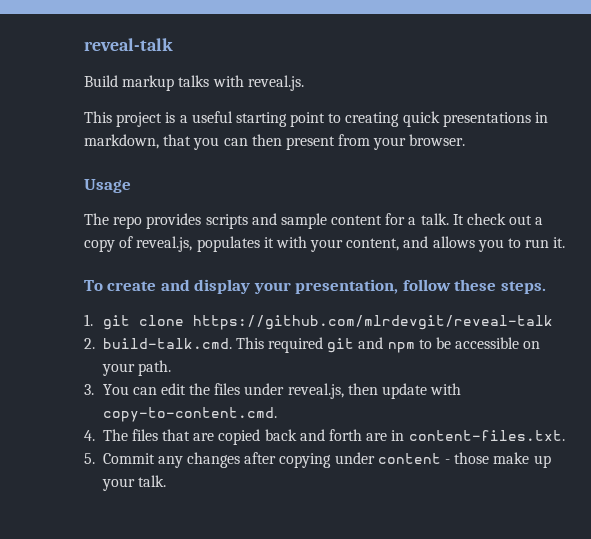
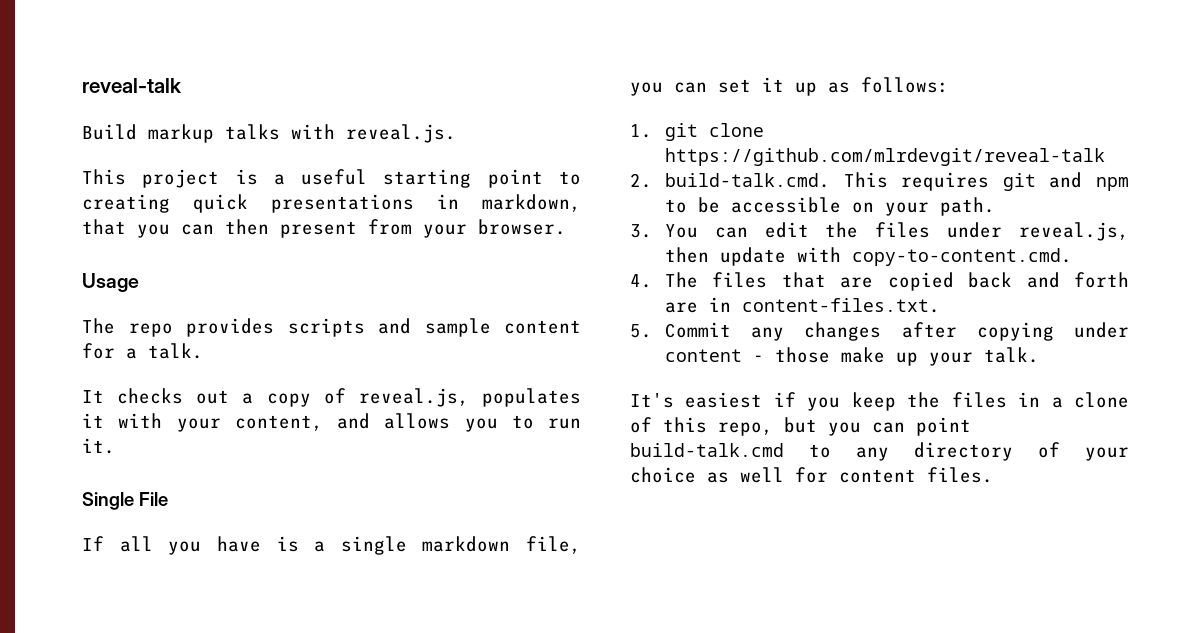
- The repo provides scripts and sample content for a talk. It check out a copy of reveal.js, populates it with your content, and allows you to run it.
+ The repo provides scripts and sample content for a talk.
+ It checks out a copy of reveal.js, populates it with your content, and allows you to run it.
- To create and display your presentation, follow these steps.
+ Single File
+ If all you have is a single markdown file, you can set it up as follows:
- 2. build-talk.cmd. This required git and npm to be accessible on your path.
+ 2. build-talk.cmd. This requires git and npm to be accessible on your path.
+ It's easiest if you keep the files in a clone of this repo, but you can point build-talk.cmd to any directory of your choice as well for content files.

